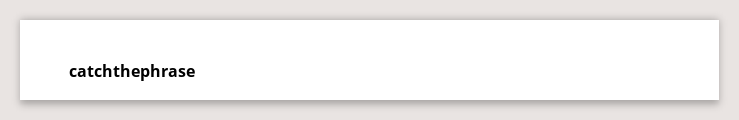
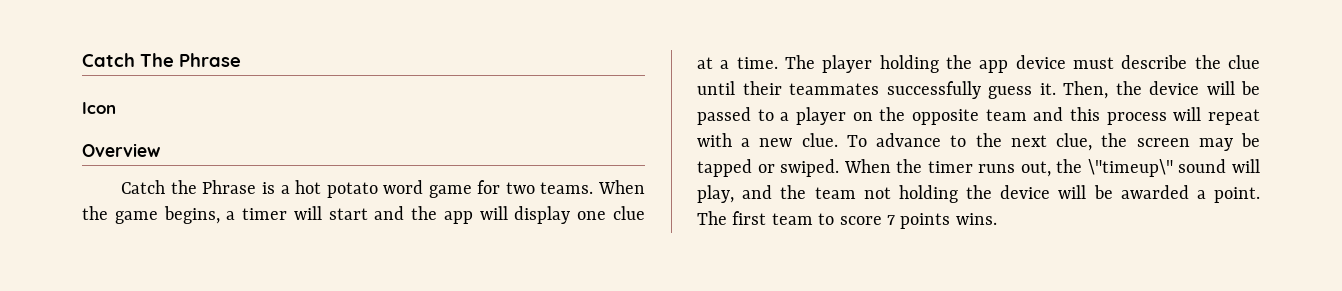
- catchthephrase
+ Catch The Phrase
+ Icon
+ Overview
+ Catch the Phrase is a hot potato word game for two teams. When the game begins, a timer will start and the app will display one clue at a time. The player holding the app device must describe the clue until their teammates successfully guess it. Then, the device will be passed to a player on the opposite team and this process will repeat with a new clue. To advance to the next clue, the screen may be tapped or swiped. When the timer runs out, the \"timeup\" sound will play, and the team not holding the device will be awarded a point. The first team to score 7 points wins.

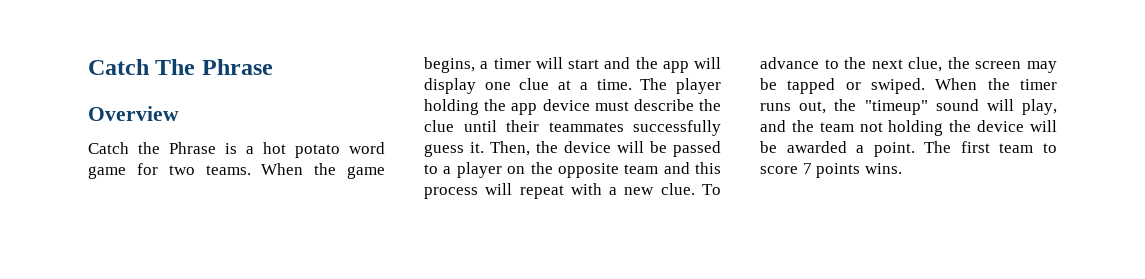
- Icon
- When the timer runs out, the \"timeup\" sound will play, and the team not holding the device will be awarded a point.
+ When the timer runs out, the "timeup" sound will play, and the team not holding the device will be awarded a point.

